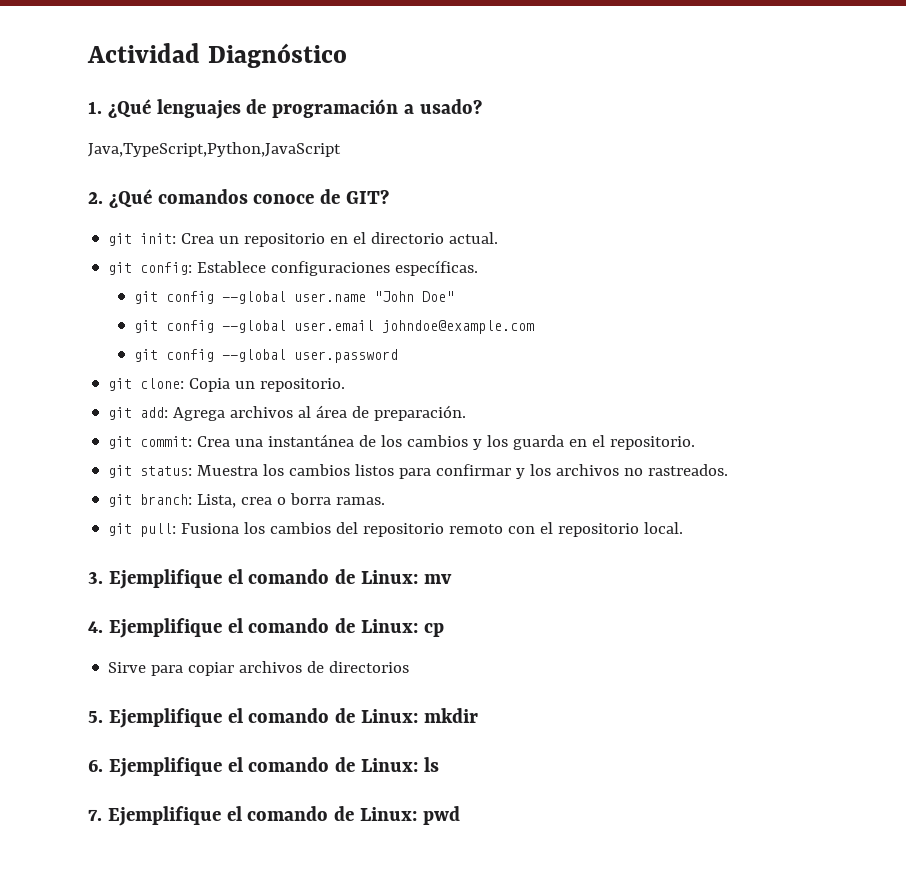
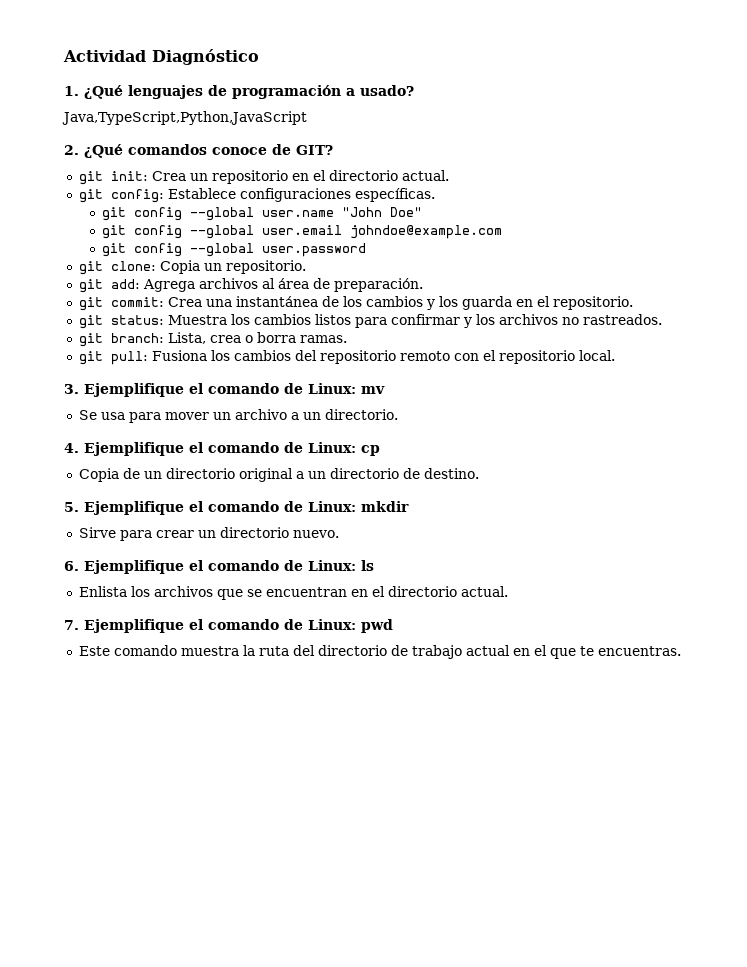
+ Se usa para mover un archivo a un directorio.
- Sirve para copiar archivos de directorios
+ Copia de un directorio original a un directorio de destino.
+ Sirve para crear un directorio nuevo.
+ Enlista los archivos que se encuentran en el directorio actual.
+ Este comando muestra la ruta del directorio de trabajo actual en el que te encuentras.

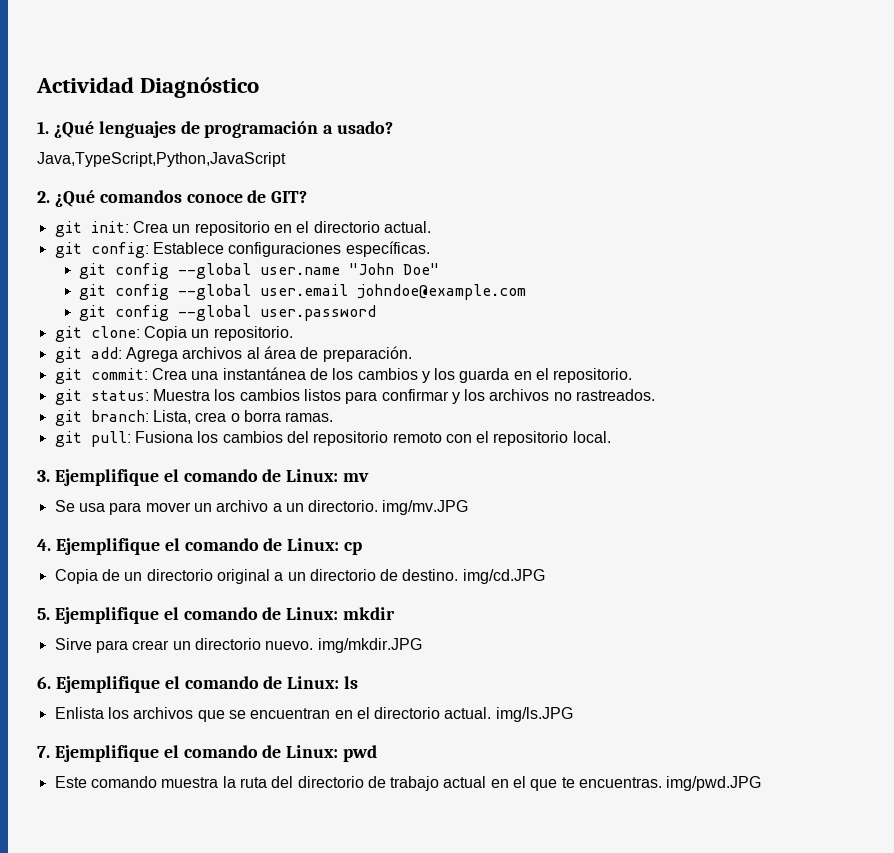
- Se usa para mover un archivo a un directorio.
+ Se usa para mover un archivo a un directorio. img/mv.JPG
- Copia de un directorio original a un directorio de destino.
+ Copia de un directorio original a un directorio de destino. img/cd.JPG
- Sirve para crear un directorio nuevo.
+ Sirve para crear un directorio nuevo. img/mkdir.JPG
- Enlista los archivos que se encuentran en el directorio actual.
+ Enlista los archivos que se encuentran en el directorio actual. img/ls.JPG
- Este comando muestra la ruta del directorio de trabajo actual en el que te encuentras.
+ Este comando muestra la ruta del directorio de trabajo actual en el que te encuentras. img/pwd.JPG

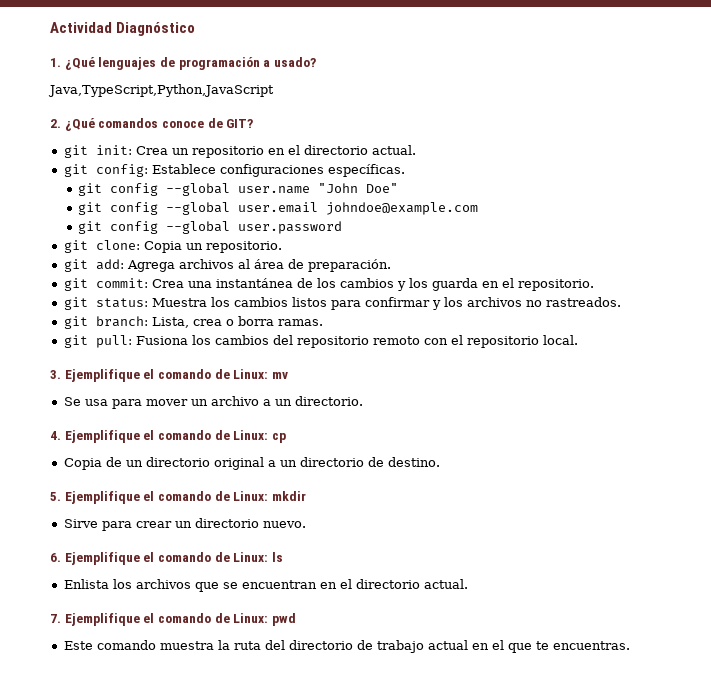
- Se usa para mover un archivo a un directorio. img/mv.JPG
+ Se usa para mover un archivo a un directorio.
- Copia de un directorio original a un directorio de destino. img/cd.JPG
+ Copia de un directorio original a un directorio de destino.
- Sirve para crear un directorio nuevo. img/mkdir.JPG
+ Sirve para crear un directorio nuevo.
- Enlista los archivos que se encuentran en el directorio actual. img/ls.JPG
+ Enlista los archivos que se encuentran en el directorio actual.
- Este comando muestra la ruta del directorio de trabajo actual en el que te encuentras. img/pwd.JPG
+ Este comando muestra la ruta del directorio de trabajo actual en el que te encuentras.

